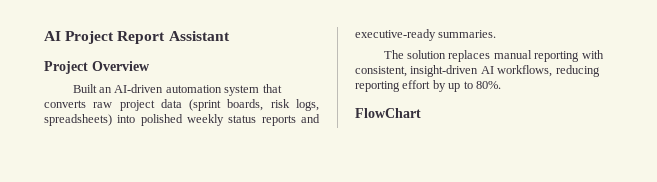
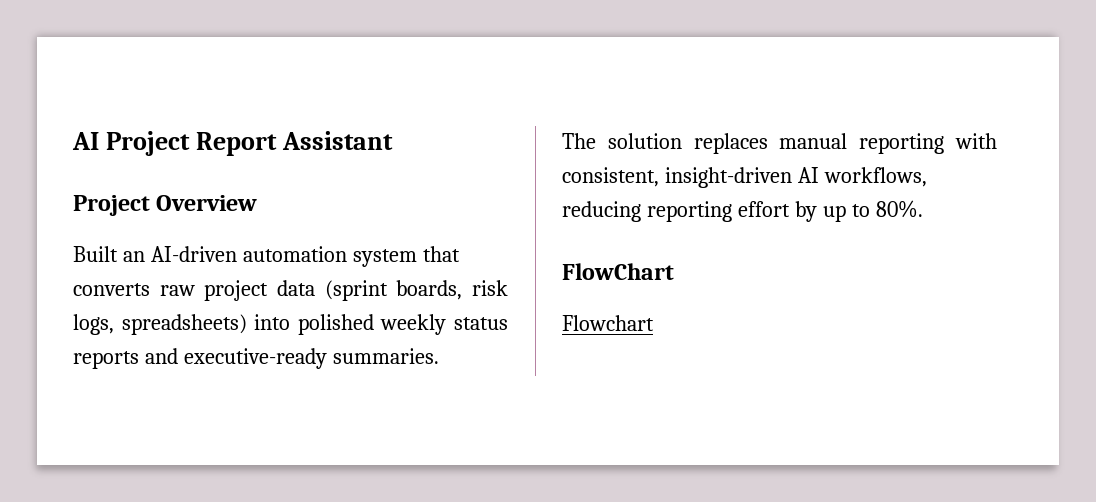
+ Flowchart

